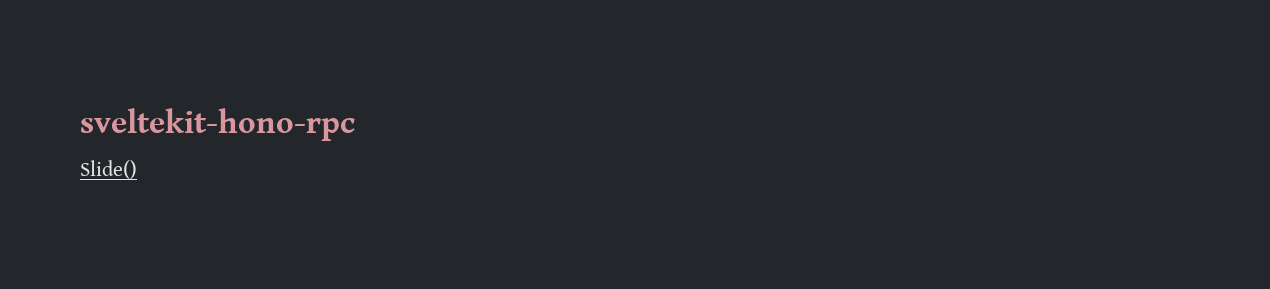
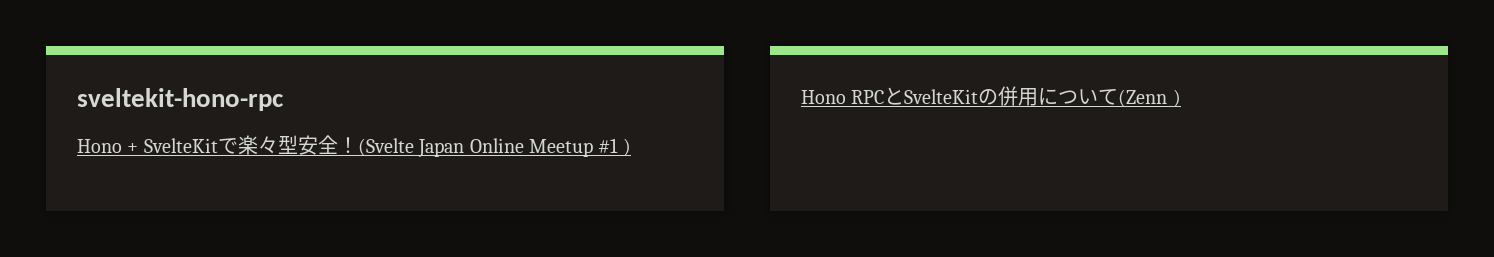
- Slide()
+ Hono + SvelteKitで楽々型安全！(Svelte Japan Online Meetup #1 )
+ Hono RPCとSvelteKitの併用について(Zenn )

